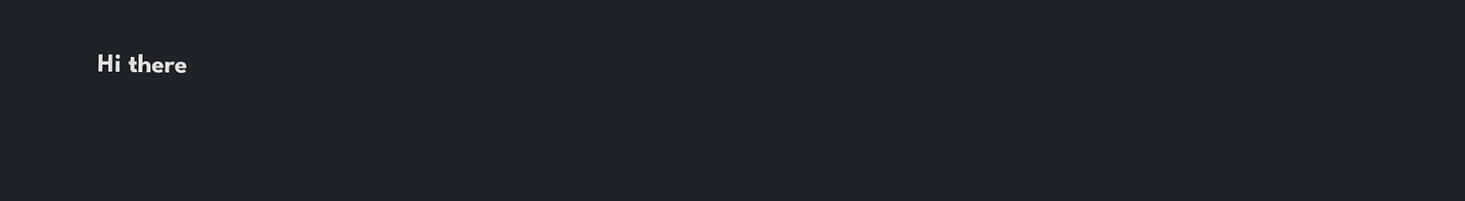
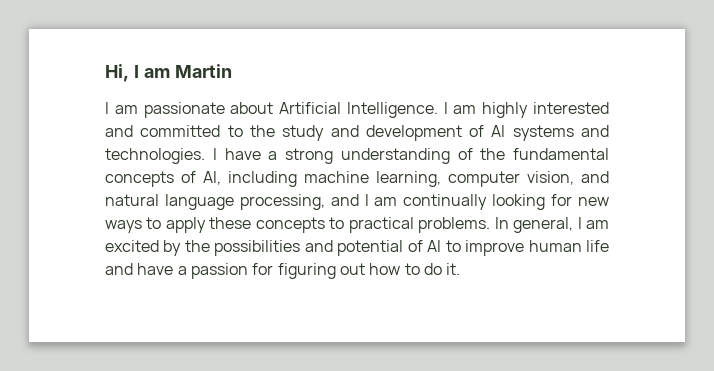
- Hi there
+ Hi, I am Martin
+ I am passionate about Artificial Intelligence. I am highly interested and committed to the study and development of AI systems and technologies. I have a strong understanding of the fundamental concepts of AI, including machine learning, computer vision, and natural language processing, and I am continually looking for new ways to apply these concepts to practical problems. In general, I am excited by the possibilities and potential of AI to improve human life and have a passion for figuring out how to do it.

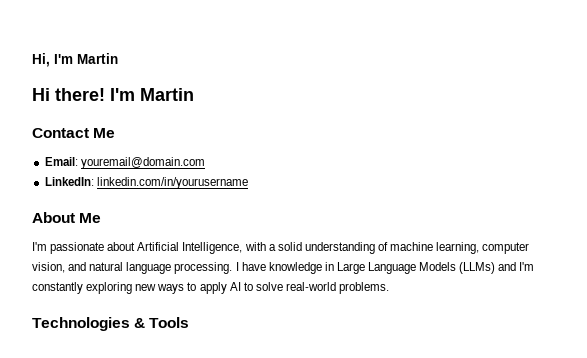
- Hi, I am Martin
- I am passionate about Artificial Intelligence. I am highly interested and committed to the study and development of AI systems and technologies. I have a strong understanding of the fundamental concepts of AI, including machine learning, computer vision, and natural language processing, and I am continually looking for new ways to apply these concepts to practical problems. In general, I am excited by the possibilities and potential of AI to improve human life and have a passion for figuring out how to do it.
+ Hi, I'm Martin
+ Hi there! I'm Martin
+ Contact Me
+ Email: youremail@domain.com
+ LinkedIn: linkedin.com/in/yourusername
+ About Me
+ I'm passionate about Artificial Intelligence, with a solid understanding of machine learning, computer vision, and natural language processing. I have knowledge in Large Language Models (LLMs) and I'm constantly exploring new ways to apply AI to solve real-world problems.
+ Technologies & Tools

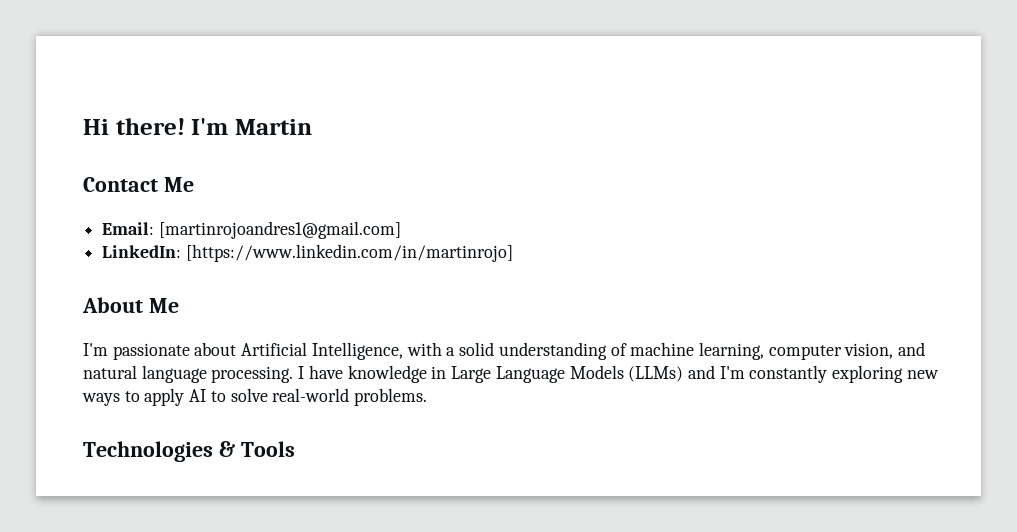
- Hi, I'm Martin
- Email: youremail@domain.com
+ Email: [martinrojoandres1@gmail.com]
- LinkedIn: linkedin.com/in/yourusername
+ LinkedIn: [https://www.linkedin.com/in/martinrojo]

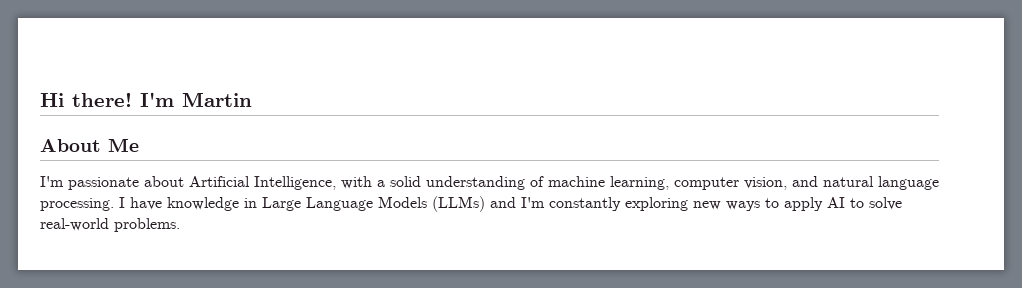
- Contact Me
- Email: [martinrojoandres1@gmail.com]
- LinkedIn: [https://www.linkedin.com/in/martinrojo]
- Technologies & Tools

